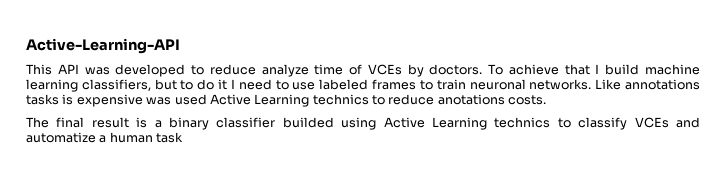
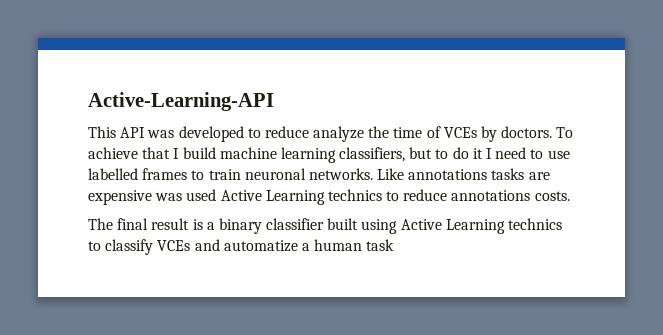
- This API was developed to reduce analyze time of VCEs by doctors.
+ This API was developed to reduce analyze the time of VCEs by doctors.
- To achieve that I build machine learning classifiers, but to do it I need to use labeled frames to train neuronal networks.
+ To achieve that I build machine learning classifiers, but to do it I need to use labelled frames to train neuronal networks.
- Like annotations tasks is expensive was used Active Learning technics to reduce anotations costs.
+ Like annotations tasks are expensive was used Active Learning technics to reduce annotations costs.
- The final result is a binary classifier builded using Active Learning technics to classify VCEs and automatize a human task
+ The final result is a binary classifier built using Active Learning technics to classify VCEs and automatize a human task

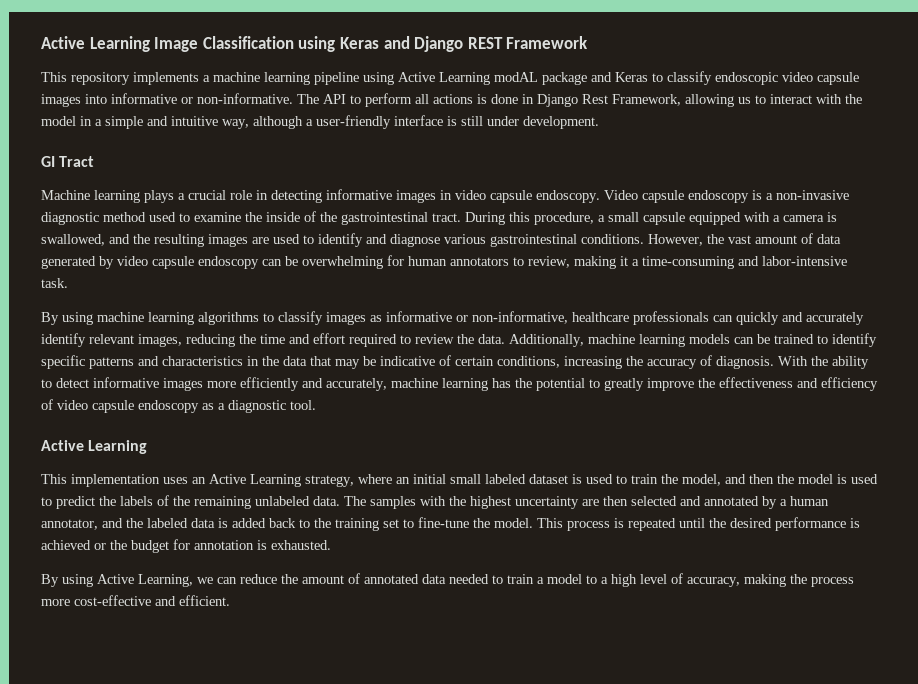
- Active-Learning-API
- This API was developed to reduce analyze the time of VCEs by doctors. To achieve that I build machine learning classifiers, but to do it I need to use labelled frames to train neuronal networks. Like annotations tasks are expensive was used Active Learning technics to reduce annotations costs.
- The final result is a binary classifier built using Active Learning technics to classify VCEs and automatize a human task
+ Active Learning Image Classification using Keras and Django REST Framework
+ This repository implements a machine learning pipeline using Active Learning modAL package and Keras to classify endoscopic video capsule images into informative or non-informative. The API to perform all actions is done in Django Rest Framework, allowing us to interact with the model in a simple and intuitive way, although a user-friendly interface is still under development.
+ GI Tract
+ Machine learning plays a crucial role in detecting informative images in video capsule endoscopy. Video capsule endoscopy is a non-invasive diagnostic method used to examine the inside of the gastrointestinal tract. During this procedure, a small capsule equipped with a camera is swallowed, and the resulting images are used to identify and diagnose various gastrointestinal conditions. However, the vast amount of data generated by video capsule endoscopy can be overwhelming for human annotators to review, making it a time-consuming and labor-intensive task.
+ By using machine learning algorithms to classify images as informative or non-informative, healthcare professionals can quickly and accurately identify relevant images, reducing the time and effort required to review the data. Additionally, machine learning models can be trained to identify specific patterns and characteristics in the data that may be indicative of certain conditions, increasing the accuracy of diagnosis. With the ability to detect informative images more efficiently and accurately, machine learning has the potential to greatly improve the effectiveness and efficiency of video capsule endoscopy as a diagnostic tool.
+ Active Learning
+ This implementation uses an Active Learning strategy, where an initial small labeled dataset is used to train the model, and then the model is used to predict the labels of the remaining unlabeled data. The samples with the highest uncertainty are then selected and annotated by a human annotator, and the labeled data is added back to the training set to fine-tune the model. This process is repeated until the desired performance is achieved or the budget for annotation is exhausted.
+ By using Active Learning, we can reduce the amount of annotated data needed to train a model to a high level of accuracy, making the process more cost-effective and efficient.

